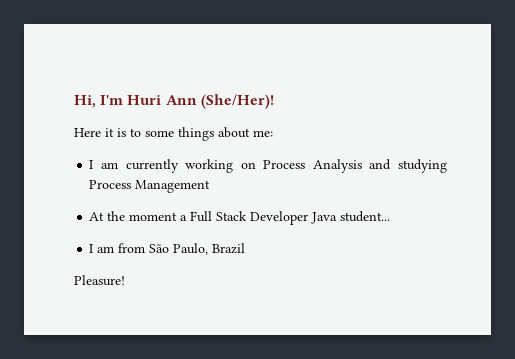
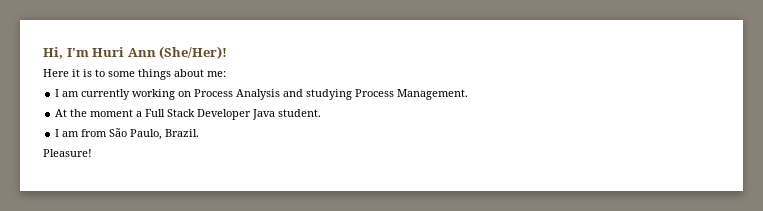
- I am currently working on Process Analysis and studying Process Management
+ I am currently working on Process Analysis and studying Process Management.
- At the moment a Full Stack Developer Java student...
+ At the moment a Full Stack Developer Java student.
- I am from São Paulo, Brazil
+ I am from São Paulo, Brazil.

